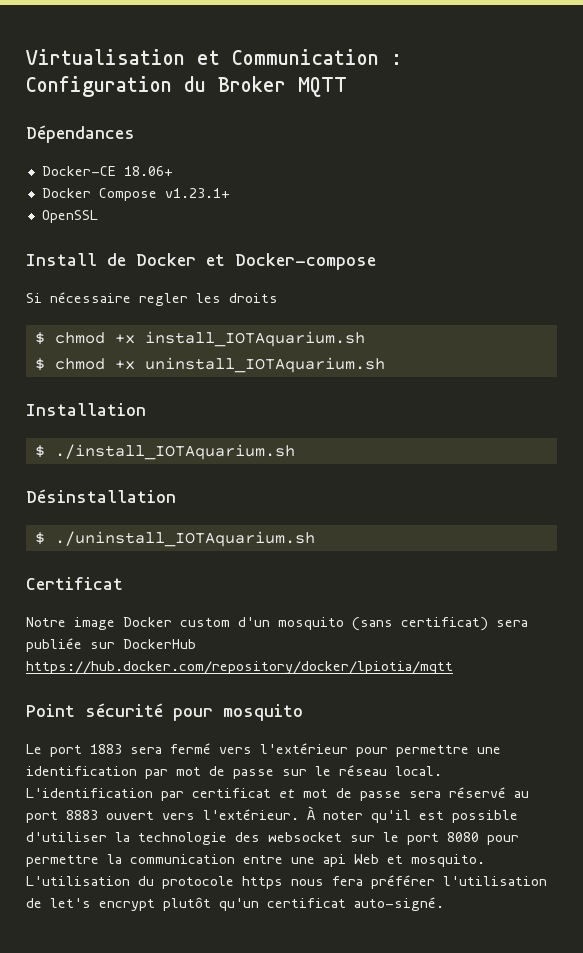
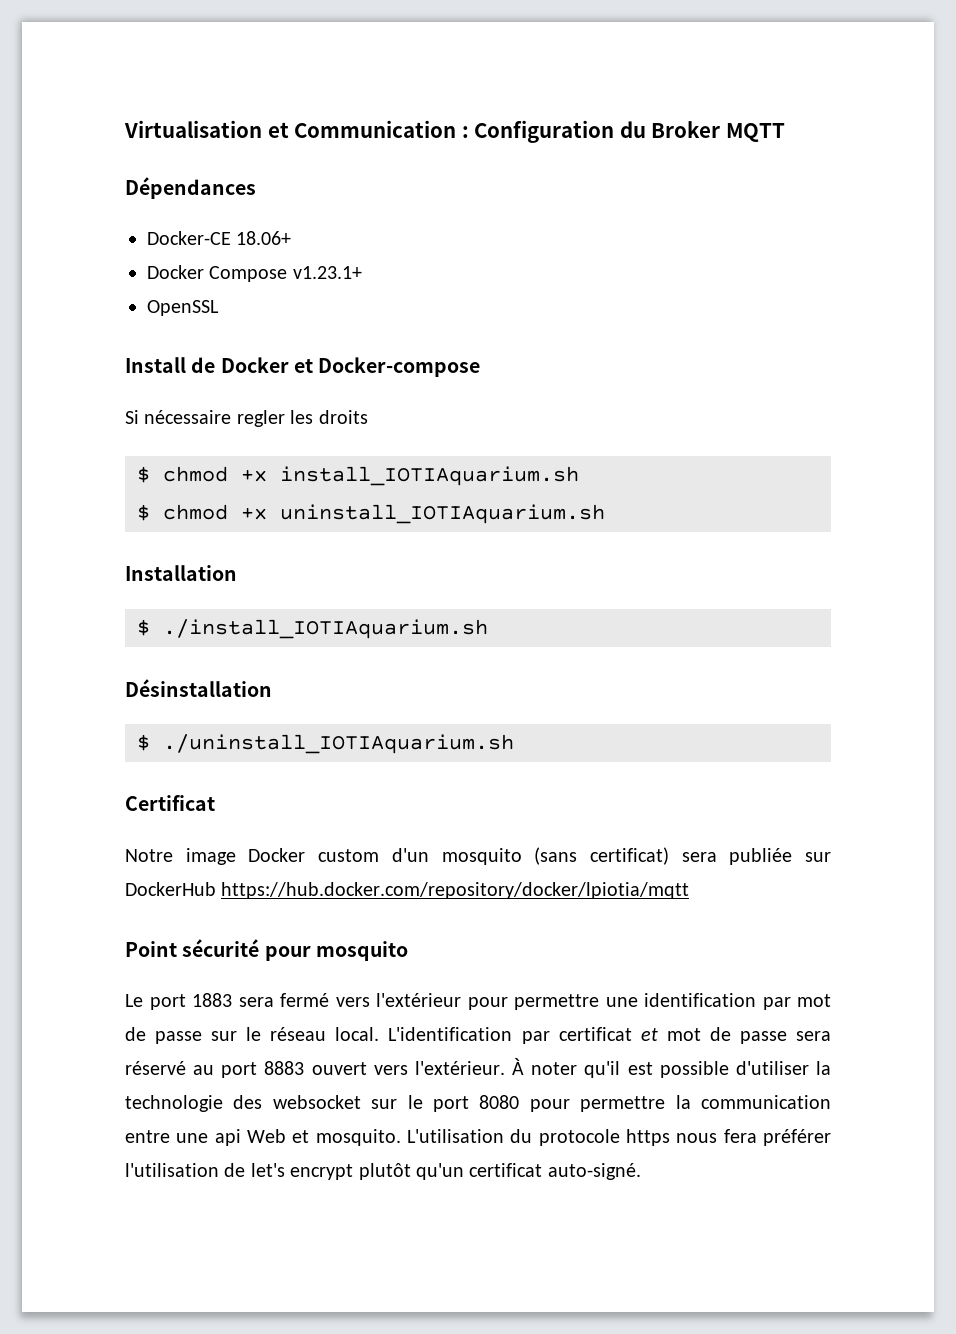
- $ chmod +x install_IOTAquarium.sh
- $ chmod +x uninstall_IOTAquarium.sh
+ $ chmod +x install_IOTIAquarium.sh
+ $ chmod +x uninstall_IOTIAquarium.sh
- $ ./install_IOTAquarium.sh
+ $ ./install_IOTIAquarium.sh
- $ ./uninstall_IOTAquarium.sh
+ $ ./uninstall_IOTIAquarium.sh

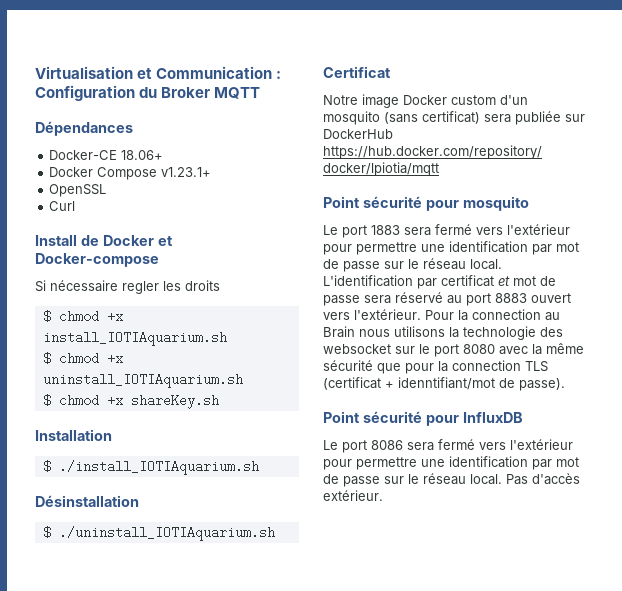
+ Curl
+ $ chmod +x shareKey.sh
- À noter qu'il est possible d'utiliser la technologie des websocket sur le port 8080 pour permettre la communication entre une api Web et mosquito. L'utilisation du protocole https nous fera préférer l'utilisation de let's encrypt plutôt qu'un certificat auto-signé.
+ Pour la connection au Brain nous utilisons la technologie des websocket sur le port 8080 avec la même sécurité que pour la connection TLS (certificat + idenntifiant/mot de passe).
+ Point sécurité pour InfluxDB
+ Le port 8086 sera fermé vers l'extérieur pour permettre une identification par mot de passe sur le réseau local. Pas d'accès extérieur.

